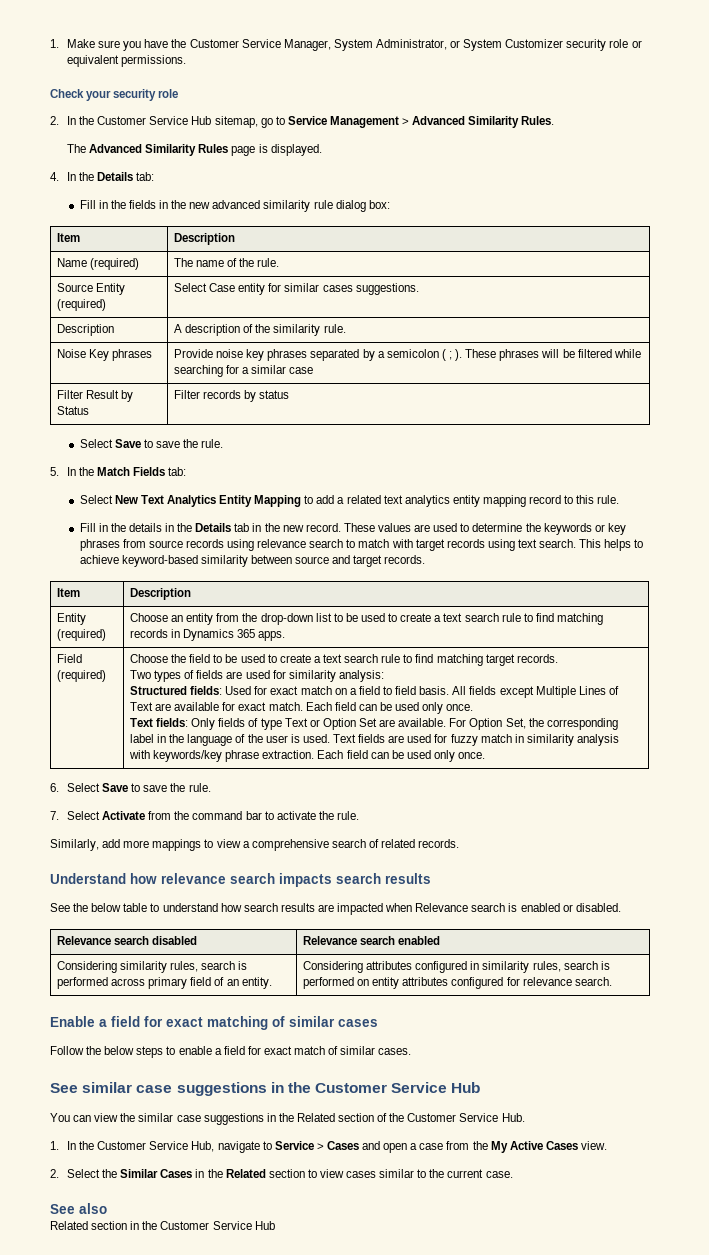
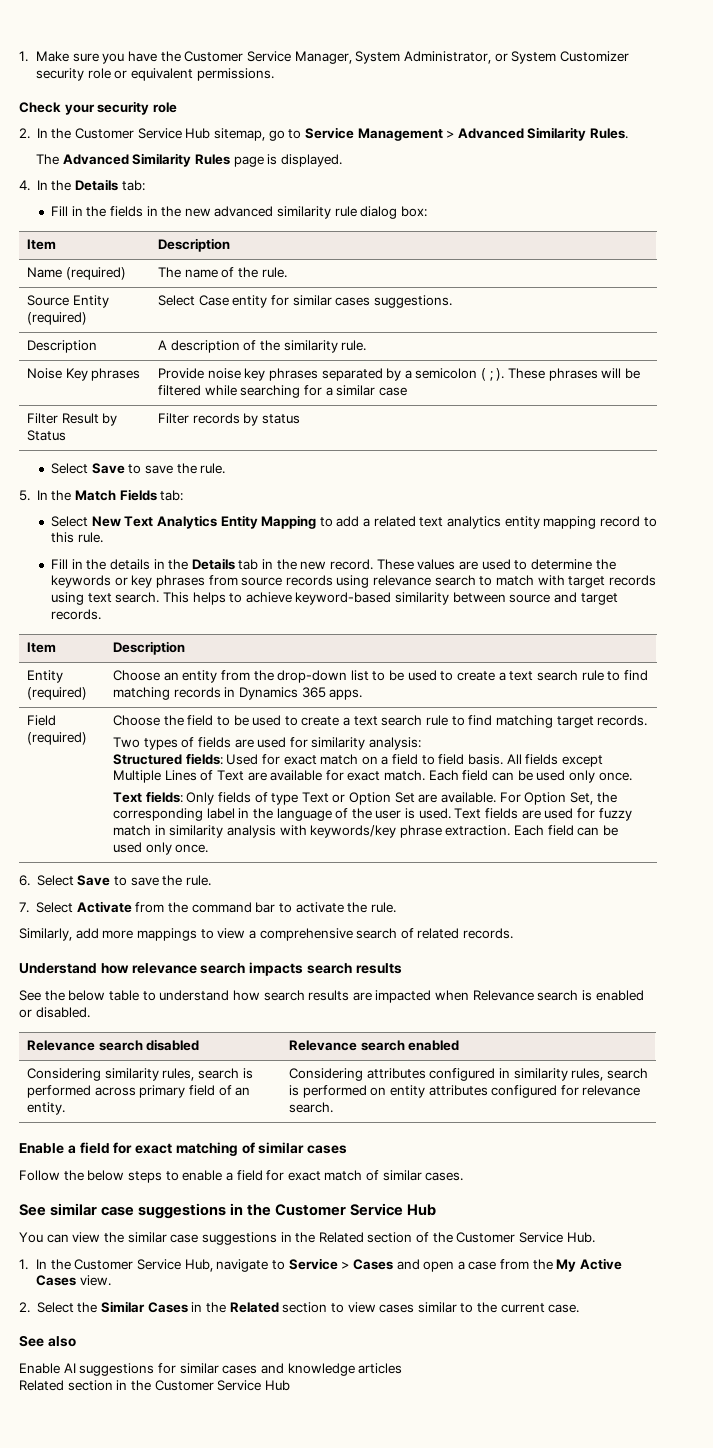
+ Enable AI suggestions for similar cases and knowledge articles

